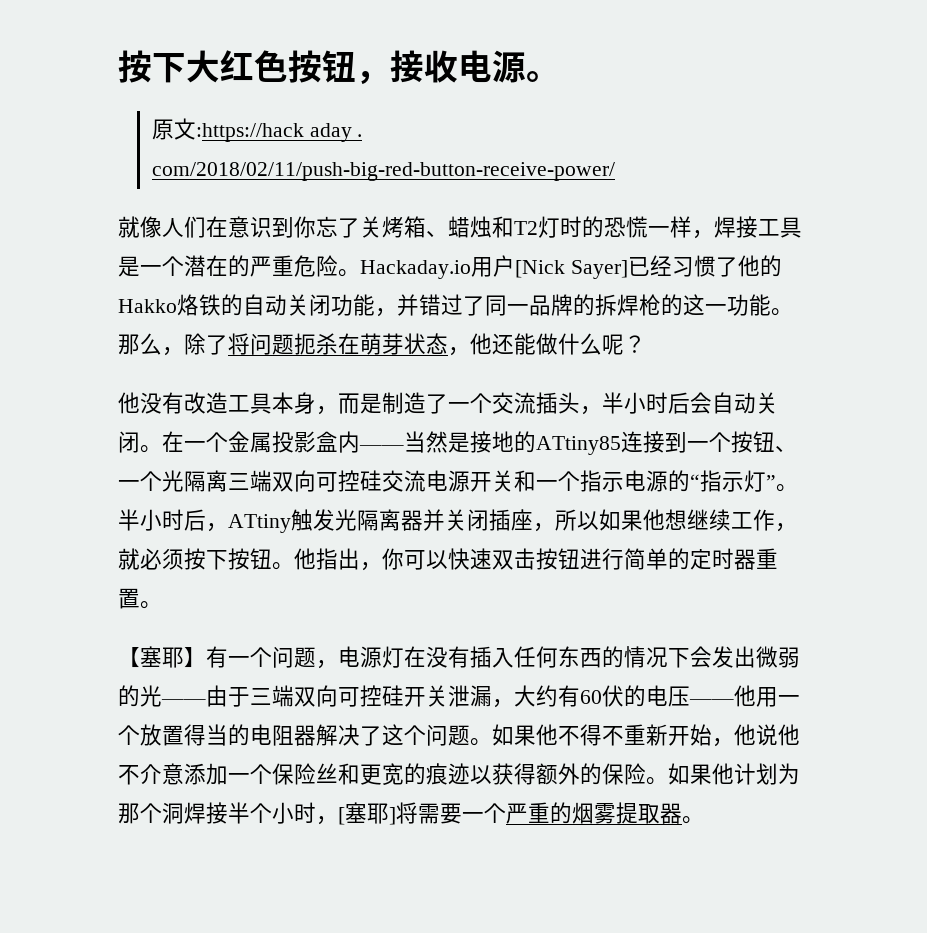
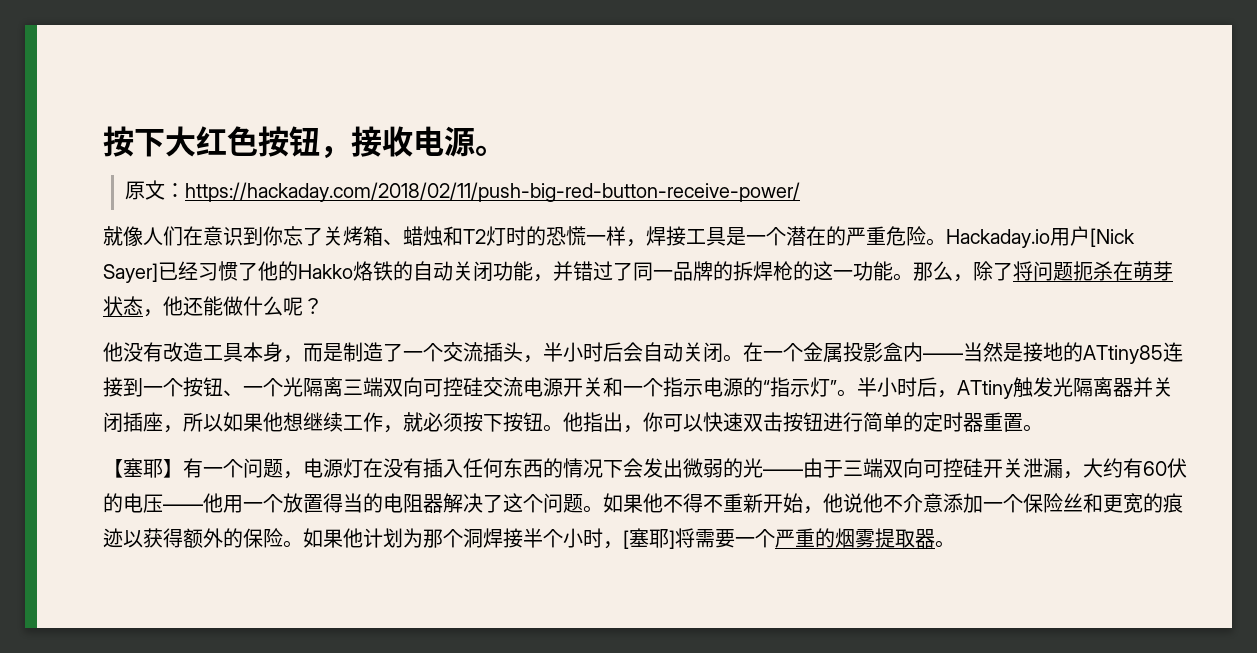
- 原文:https://hack aday . com/2018/02/11/push-big-red-button-receive-power/
+ 原文：https://hackaday.com/2018/02/11/push-big-red-button-receive-power/

